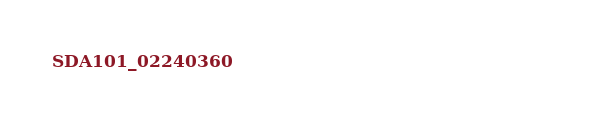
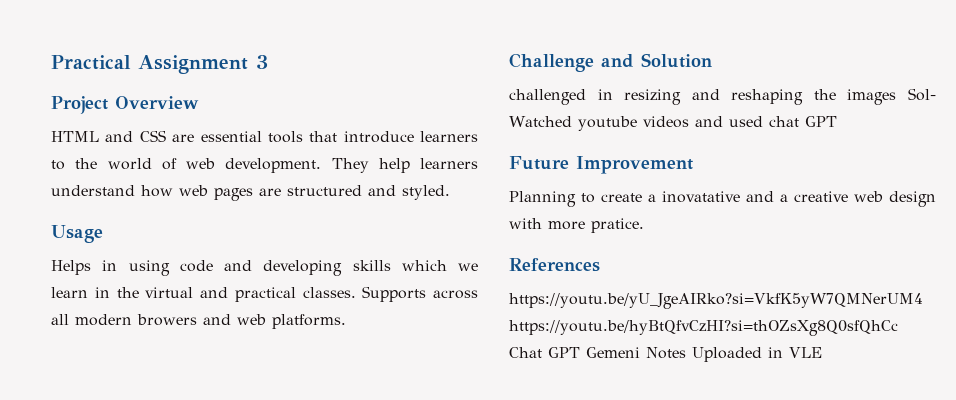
- SDA101_02240360
+ Practical Assignment 3
+ Project Overview
+ HTML and CSS are essential tools that introduce learners to the world of web development. They help learners understand how web pages are structured and styled.
+ Usage
+ Helps in using code and developing skills which we learn in the virtual and practical classes. Supports across all modern browers and web platforms.
+ Challenge and Solution
+ challenged in resizing and reshaping the images Sol- Watched youtube videos and used chat GPT
+ Future Improvement
+ Planning to create a inovatative and a creative web design with more pratice.
+ References
+ https://youtu.be/yU_JgeAIRko?si=VkfK5yW7QMNerUM4 https://youtu.be/hyBtQfvCzHI?si=thOZsXg8Q0sfQhCc Chat GPT Gemeni Notes Uploaded in VLE

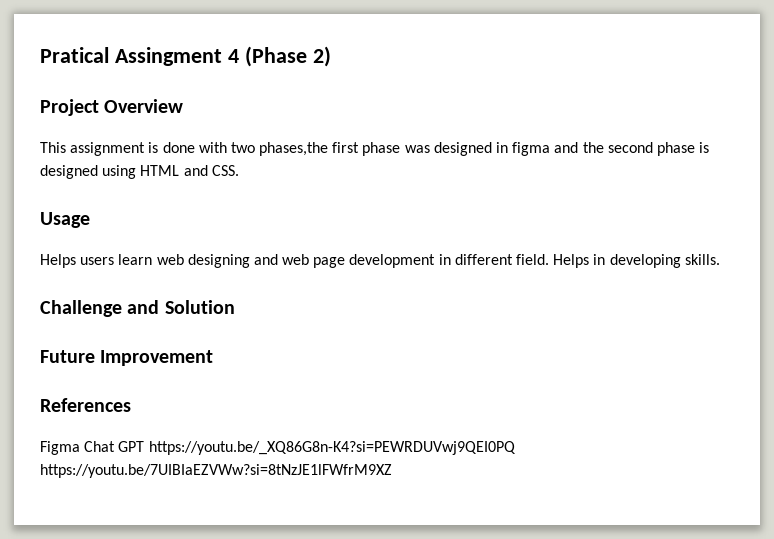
- Practical Assignment 3
+ Pratical Assingment 4 (Phase 2)
  Project Overview
- HTML and CSS are essential tools that introduce learners to the world of web development. They help learners understand how web pages are structured and styled.
+ This assignment is done with two phases,the first phase was designed in figma and the second phase is designed using HTML and CSS.
  Usage
- Helps in using code and developing skills which we learn in the virtual and practical classes. Supports across all modern browers and web platforms.
+ Helps users learn web designing and web page development in different field. Helps in developing skills.
  Challenge and Solution
- challenged in resizing and reshaping the images Sol- Watched youtube videos and used chat GPT
  Future Improvement
- Planning to create a inovatative and a creative web design with more pratice.
  References
- https://youtu.be/yU_JgeAIRko?si=VkfK5yW7QMNerUM4 https://youtu.be/hyBtQfvCzHI?si=thOZsXg8Q0sfQhCc Chat GPT Gemeni Notes Uploaded in VLE
+ Figma Chat GPT https://youtu.be/_XQ86G8n-K4?si=PEWRDUVwj9QEI0PQ https://youtu.be/7UIBIaEZVWw?si=8tNzJE1lFWfrM9XZ

